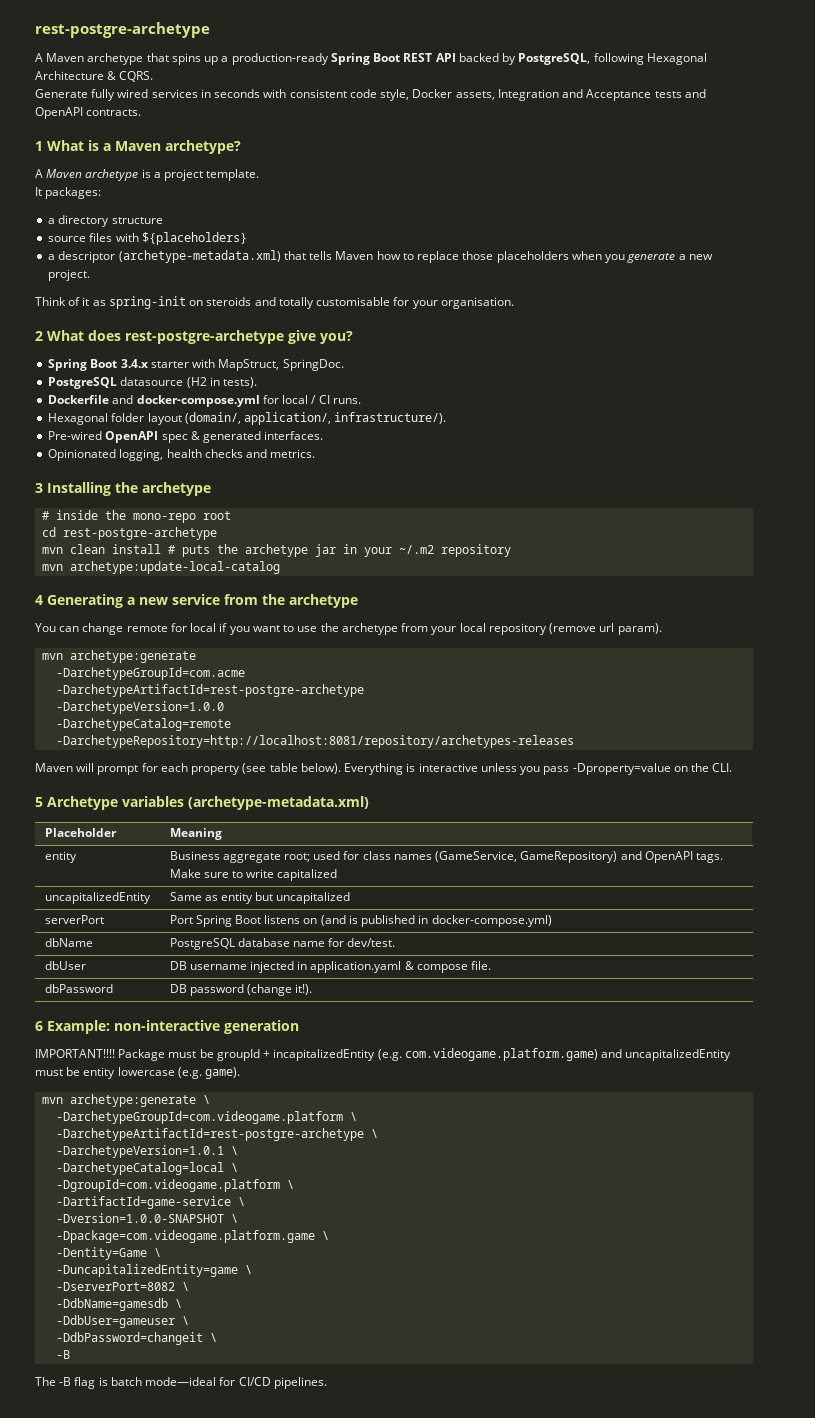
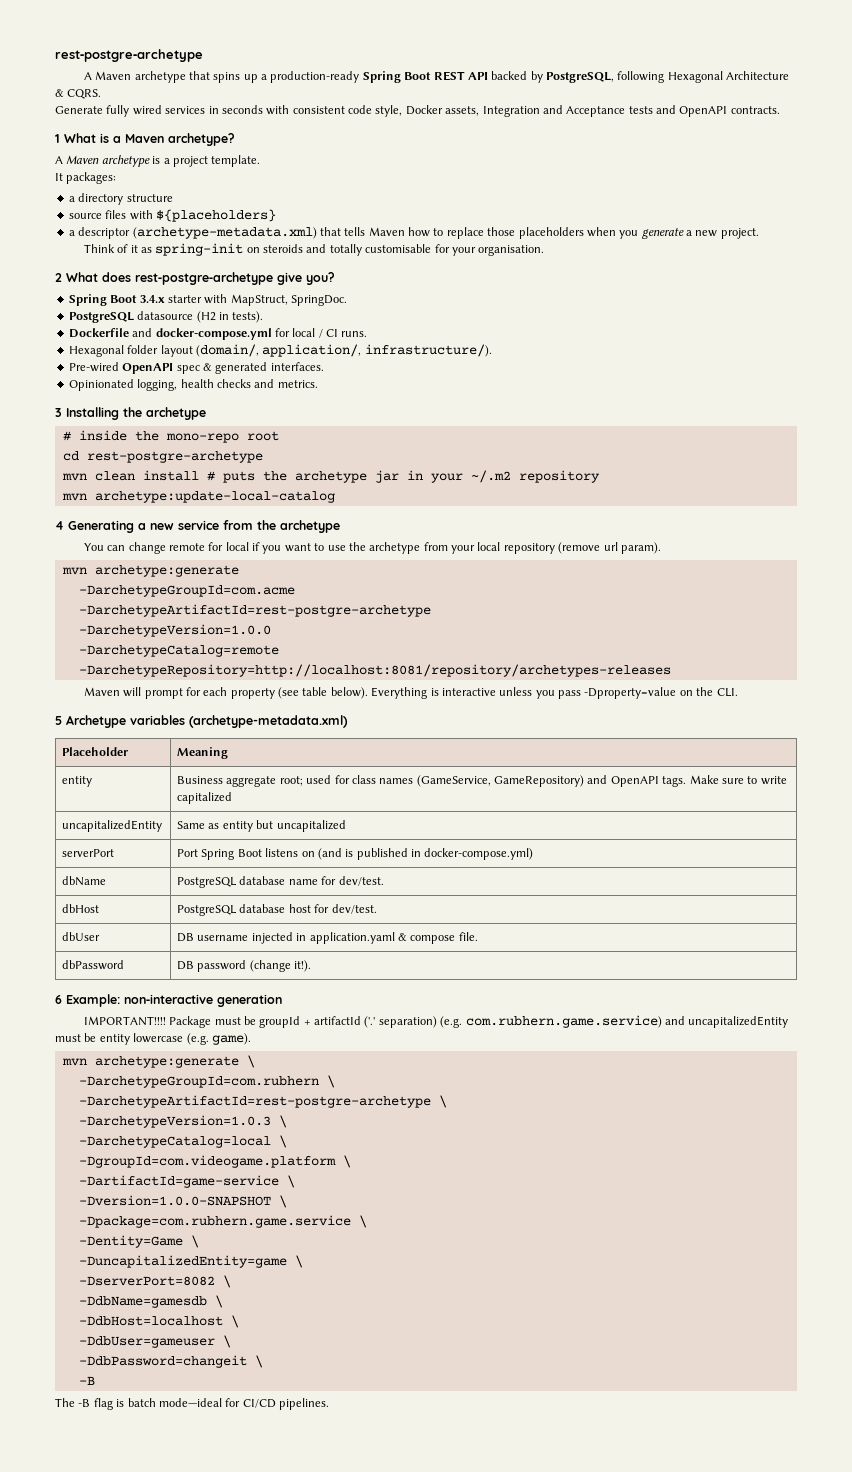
+ dbHost | PostgreSQL database host for dev/test.
- Package must be groupId + incapitalizedEntity (e.g. com.videogame.platform.game) and uncapitalizedEntity must be entity lowercase (e.g. game).
+ Package must be groupId + artifactId ('.' separation) (e.g. com.rubhern.game.service) and uncapitalizedEntity must be entity lowercase (e.g. game).
- -DarchetypeGroupId=com.videogame.platform \
+ -DarchetypeGroupId=com.rubhern \
- -DarchetypeVersion=1.0.1 \
+ -DarchetypeVersion=1.0.3 \
- -Dpackage=com.videogame.platform.game \
+ -Dpackage=com.rubhern.game.service \
+ -DdbHost=localhost \

